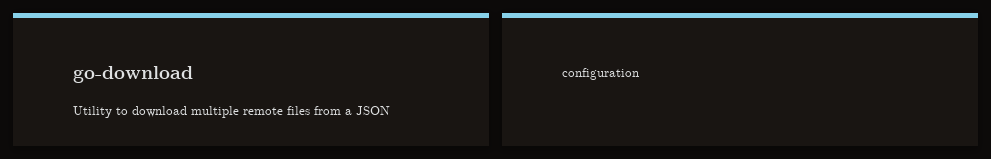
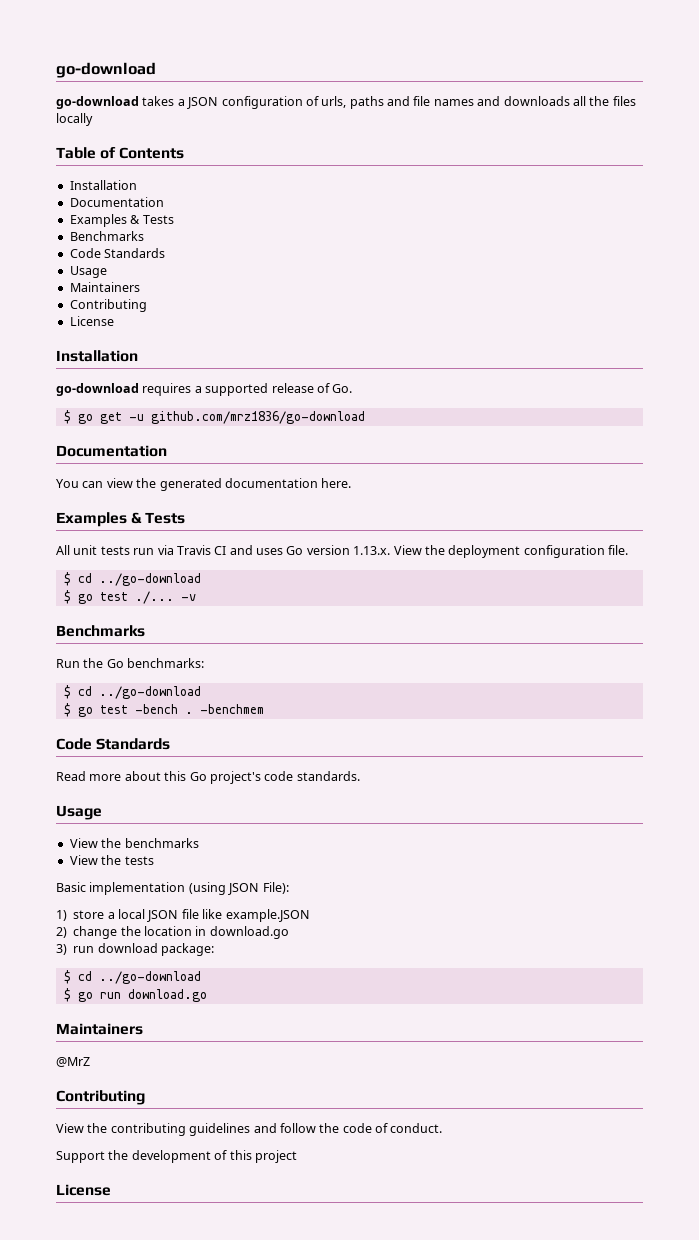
- Utility to download multiple remote files from a JSON configuration
+ go-download takes a JSON configuration of urls, paths and file names and downloads all the files locally
+ Table of Contents
+ Installation
+ Documentation
+ Examples & Tests
+ Benchmarks
+ Code Standards
+ Usage
+ Maintainers
+ Contributing
+ License
+ Installation
+ go-download requires a supported release of Go.
+ $ go get -u github.com/mrz1836/go-download
+ Documentation
+ You can view the generated documentation here.
+ Examples & Tests
+ All unit tests run via Travis CI and uses Go version 1.13.x. View the deployment configuration file.
+ $ cd ../go-download
+ $ go test ./... -v
+ Benchmarks
+ Run the Go benchmarks:
+ $ cd ../go-download
+ $ go test -bench . -benchmem
+ Code Standards
+ Read more about this Go project's code standards.
+ Usage
+ View the benchmarks
+ View the tests
+ Basic implementation (using JSON File):
+ 1) store a local JSON file like example.JSON
+ 2) change the location in download.go
+ 3) run download package:
+ $ cd ../go-download
+ $ go run download.go
+ Maintainers
+ @MrZ
+ Contributing
+ View the contributing guidelines and follow the code of conduct.
+ Support the development of this project
+ License

